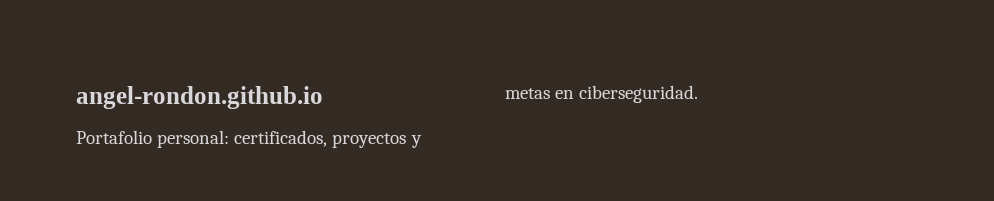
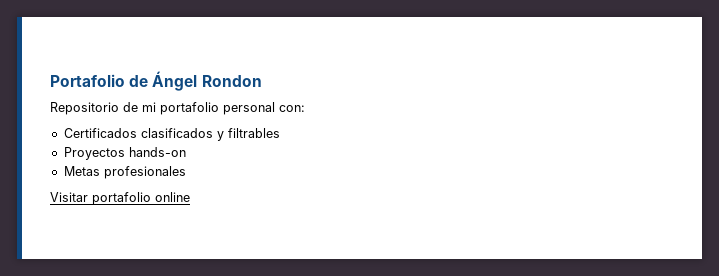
- angel-rondon.github.io
- Portafolio personal: certificados, proyectos y metas en ciberseguridad.
+ Portafolio de Ángel Rondon
+ Repositorio de mi portafolio personal con:
+ Certificados clasificados y filtrables
+ Proyectos hands-on
+ Metas profesionales
+ Visitar portafolio online

